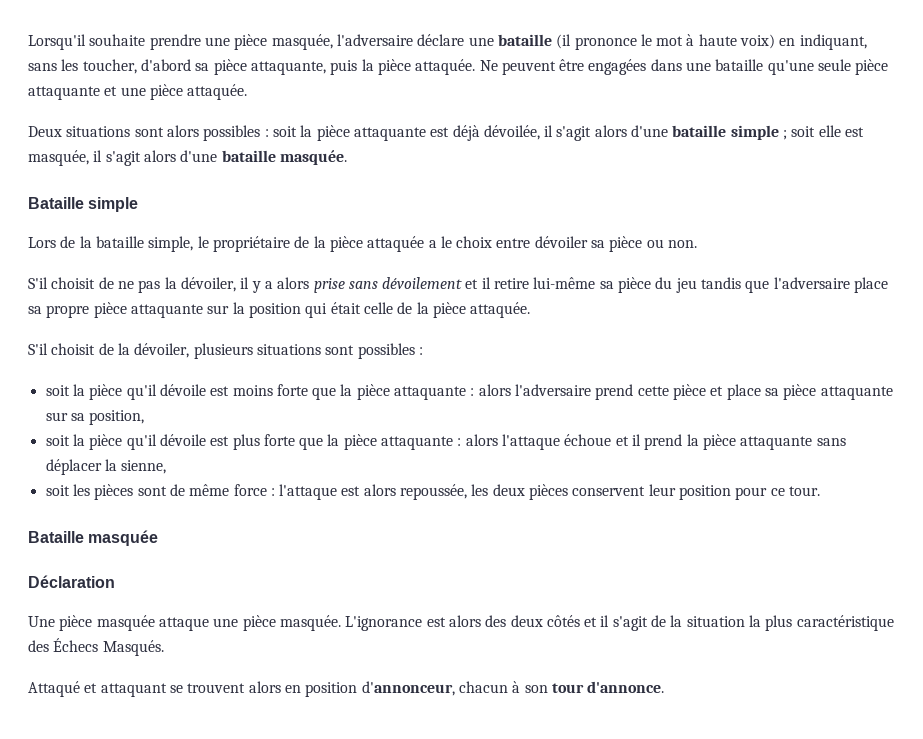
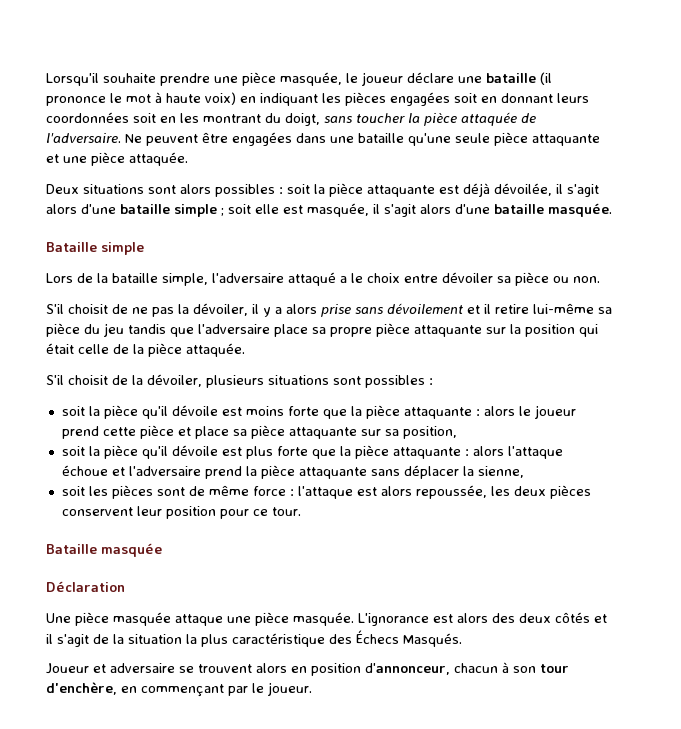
- Lorsqu'il souhaite prendre une pièce masquée, l'adversaire déclare une bataille (il prononce le mot à haute voix) en indiquant, sans les toucher, d'abord sa pièce attaquante, puis la pièce attaquée.
+ Lorsqu'il souhaite prendre une pièce masquée, le joueur déclare une bataille (il prononce le mot à haute voix) en indiquant les pièces engagées soit en donnant leurs coordonnées soit en les montrant du doigt, sans toucher la pièce attaquée de l'adversaire.
- Lors de la bataille simple, le propriétaire de la pièce attaquée a le choix entre dévoiler sa pièce ou non.
+ Lors de la bataille simple, l'adversaire attaqué a le choix entre dévoiler sa pièce ou non.
- soit la pièce qu'il dévoile est moins forte que la pièce attaquante : alors l'adversaire prend cette pièce et place sa pièce attaquante sur sa position,
+ soit la pièce qu'il dévoile est moins forte que la pièce attaquante : alors le joueur prend cette pièce et place sa pièce attaquante sur sa position,
- soit la pièce qu'il dévoile est plus forte que la pièce attaquante : alors l'attaque échoue et il prend la pièce attaquante sans déplacer la sienne,
+ soit la pièce qu'il dévoile est plus forte que la pièce attaquante : alors l'attaque échoue et l'adversaire prend la pièce attaquante sans déplacer la sienne,
- Attaqué et attaquant se trouvent alors en position d'annonceur, chacun à son tour d'annonce.
+ Joueur et adversaire se trouvent alors en position d'annonceur, chacun à son tour d'enchère, en commençant par le joueur.

